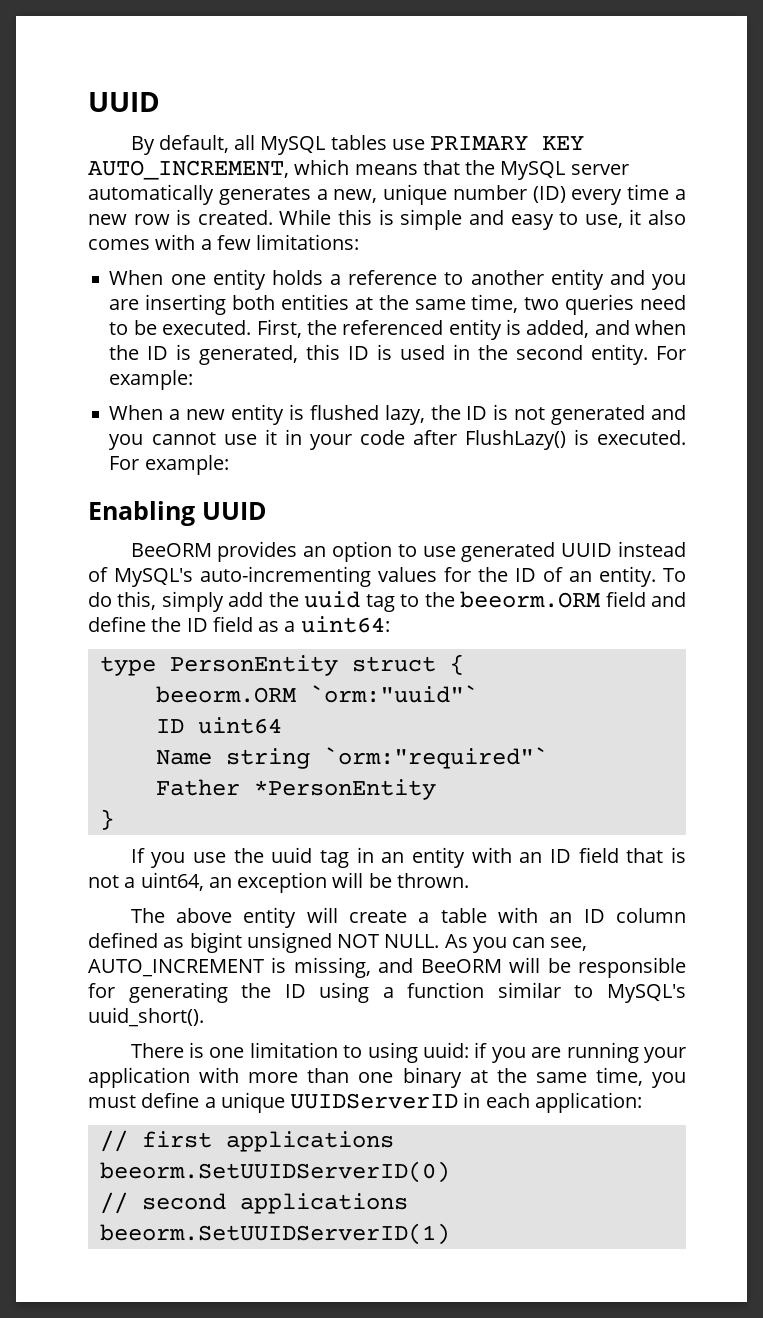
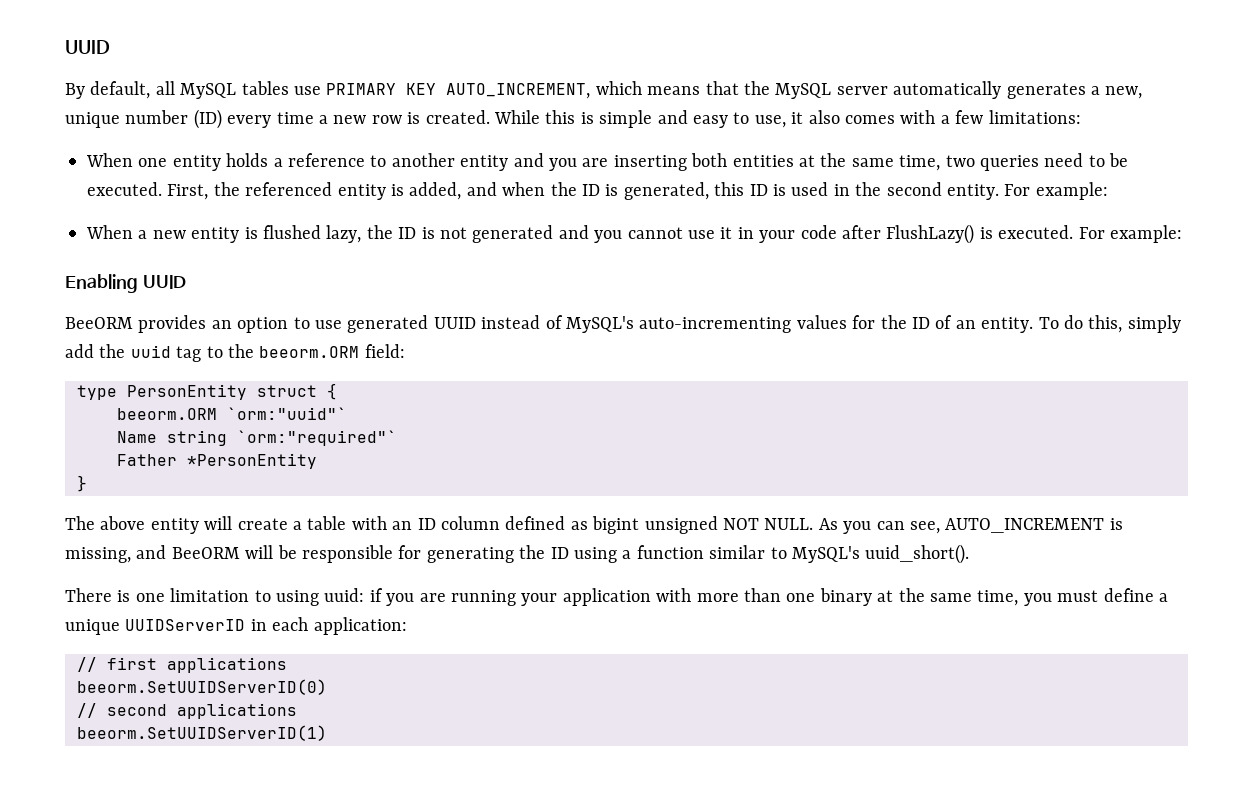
- To do this, simply add the uuid tag to the beeorm.ORM field and define the ID field as a uint64:
+ To do this, simply add the uuid tag to the beeorm.ORM field:
- ID uint64
- If you use the uuid tag in an entity with an ID field that is not a uint64, an exception will be thrown.

